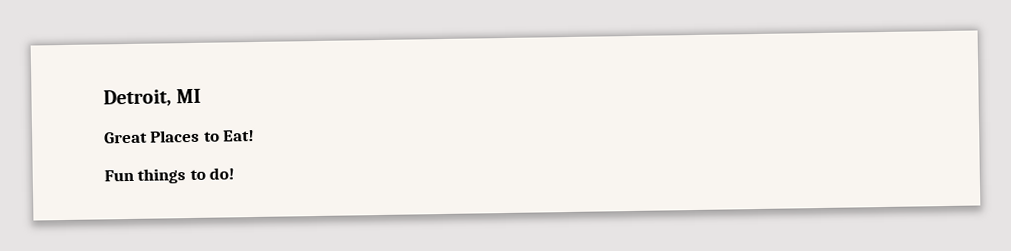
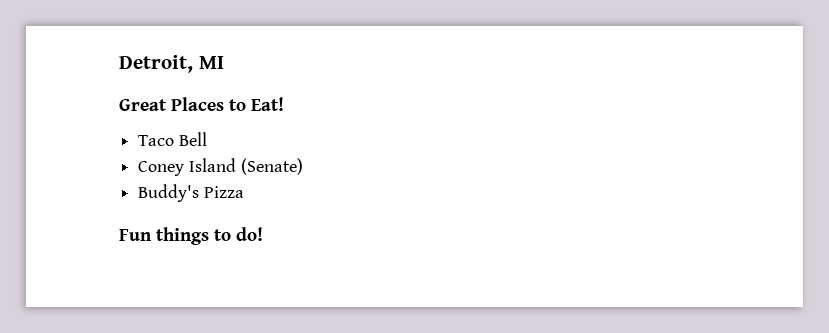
+ Taco Bell
+ Coney Island (Senate)
+ Buddy's Pizza

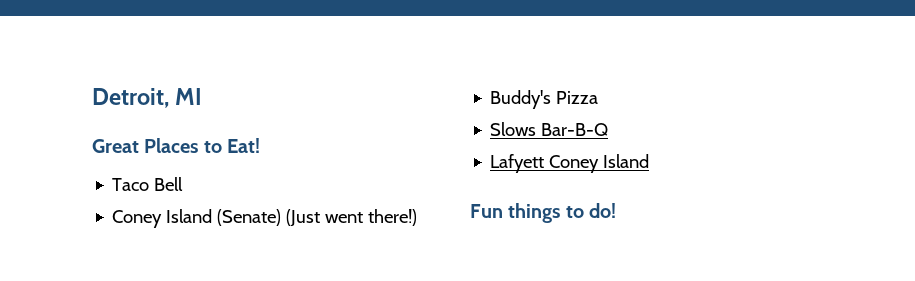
- Coney Island (Senate)
+ Coney Island (Senate) (Just went there!)
+ Slows Bar-B-Q
+ Lafyett Coney Island

